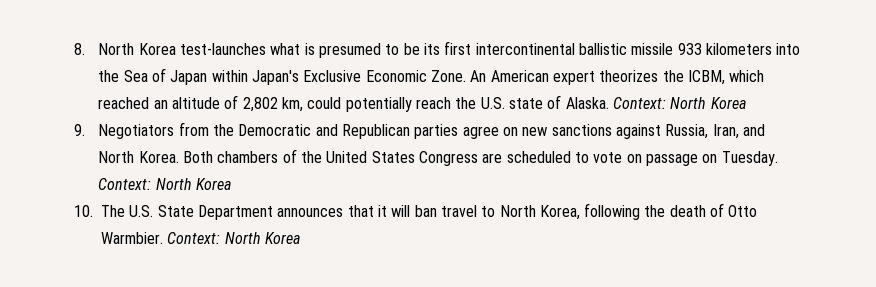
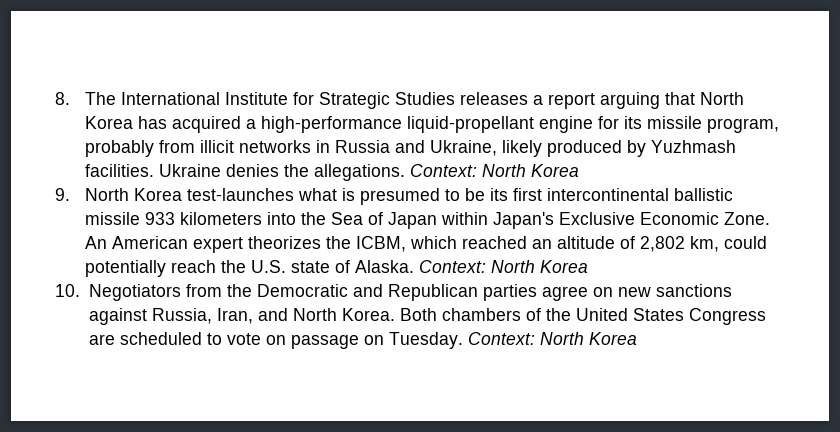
- 8. North Korea test-launches what is presumed to be its first intercontinental ballistic missile 933 kilometers into the Sea of Japan within Japan's Exclusive Economic Zone.
+ 8. The International Institute for Strategic Studies releases a report arguing that North Korea has acquired a high-performance liquid-propellant engine for its missile program, probably from illicit networks in Russia and Ukraine, likely produced by Yuzhmash facilities. Ukraine denies the allegations. Context: North Korea
+ 9. North Korea test-launches what is presumed to be its first intercontinental ballistic missile 933 kilometers into the Sea of Japan within Japan's Exclusive Economic Zone.
- 9. Negotiators from the Democratic and Republican parties agree on new sanctions against Russia, Iran, and North Korea.
+ 10. Negotiators from the Democratic and Republican parties agree on new sanctions against Russia, Iran, and North Korea.
- 10. The U.S. State Department announces that it will ban travel to North Korea, following the death of Otto Warmbier. Context: North Korea

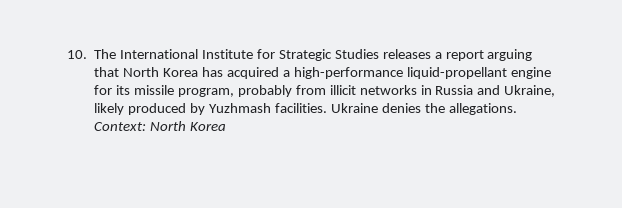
- 8. The International Institute for Strategic Studies releases a report arguing that North Korea has acquired a high-performance liquid-propellant engine for its missile program, probably from illicit networks in Russia and Ukraine, likely produced by Yuzhmash facilities.
+ 10. The International Institute for Strategic Studies releases a report arguing that North Korea has acquired a high-performance liquid-propellant engine for its missile program, probably from illicit networks in Russia and Ukraine, likely produced by Yuzhmash facilities.
- 9. North Korea test-launches what is presumed to be its first intercontinental ballistic missile 933 kilometers into the Sea of Japan within Japan's Exclusive Economic Zone. An American expert theorizes the ICBM, which reached an altitude of 2,802 km, could potentially reach the U.S. state of Alaska. Context: North Korea
- 10. Negotiators from the Democratic and Republican parties agree on new sanctions against Russia, Iran, and North Korea. Both chambers of the United States Congress are scheduled to vote on passage on Tuesday. Context: North Korea

